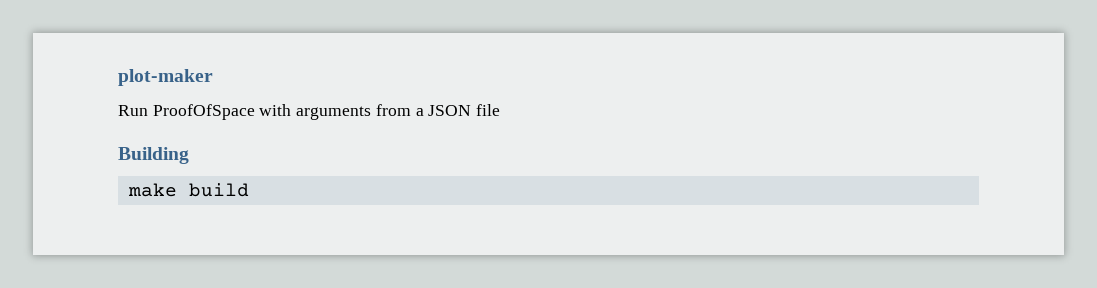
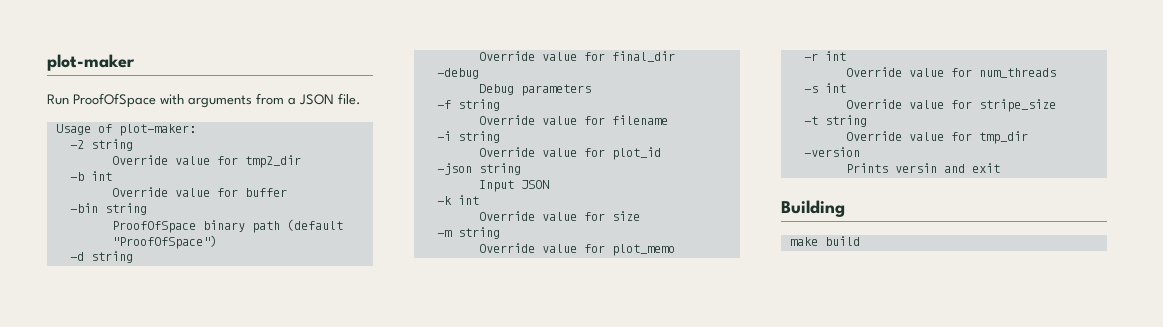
- Run ProofOfSpace with arguments from a JSON file
+ Run ProofOfSpace with arguments from a JSON file.
+ Usage of plot-maker:
+ -2 string
+ Override value for tmp2_dir
+ -b int
+ Override value for buffer
+ -bin string
+ ProofOfSpace binary path (default "ProofOfSpace")
+ -d string
+ Override value for final_dir
+ -debug
+ Debug parameters
+ -f string
+ Override value for filename
+ -i string
+ Override value for plot_id
+ -json string
+ Input JSON
+ -k int
+ Override value for size
+ -m string
+ Override value for plot_memo
+ -r int
+ Override value for num_threads
+ -s int
+ Override value for stripe_size
+ -t string
+ Override value for tmp_dir
+ -version
+ Prints versin and exit

